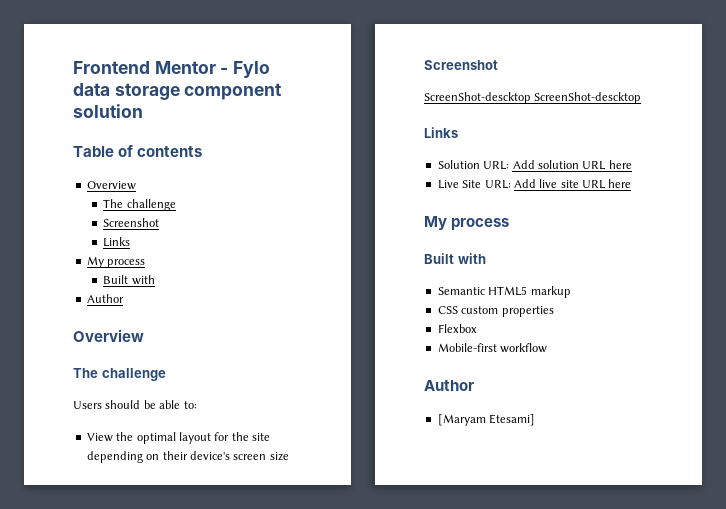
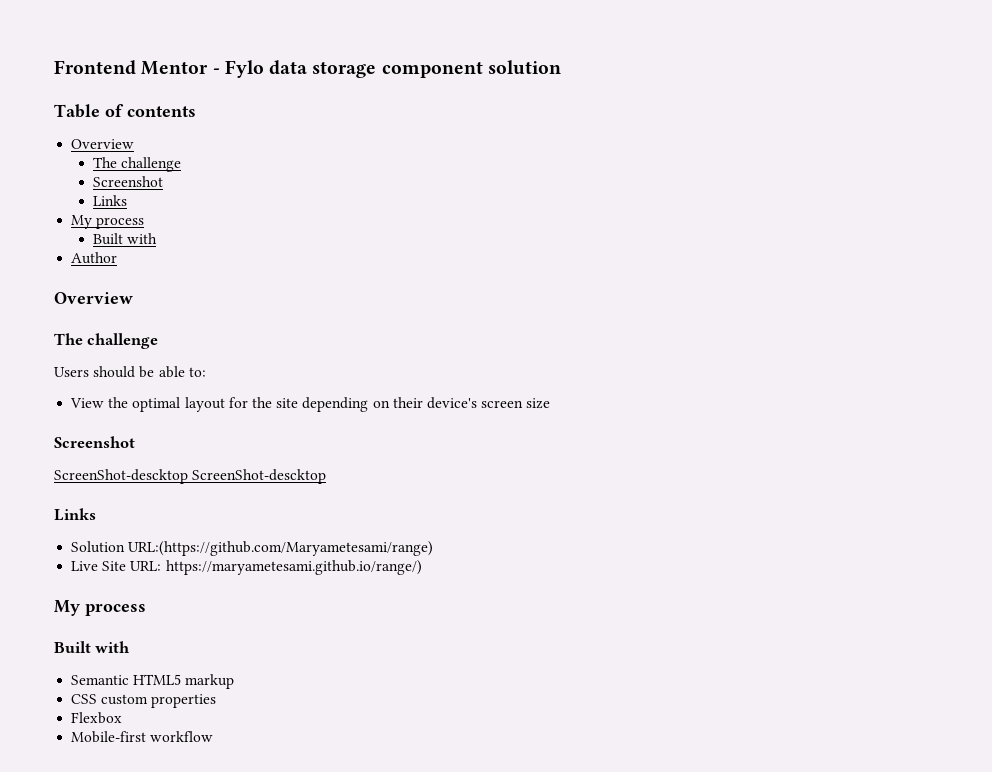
- Solution URL: Add solution URL here
- Live Site URL: Add live site URL here
+ Solution URL:(https://github.com/Maryametesami/range)
+ Live Site URL: https://maryametesami.github.io/range/)
  Mobile-first workflow
- Author
- [Maryam Etesami]

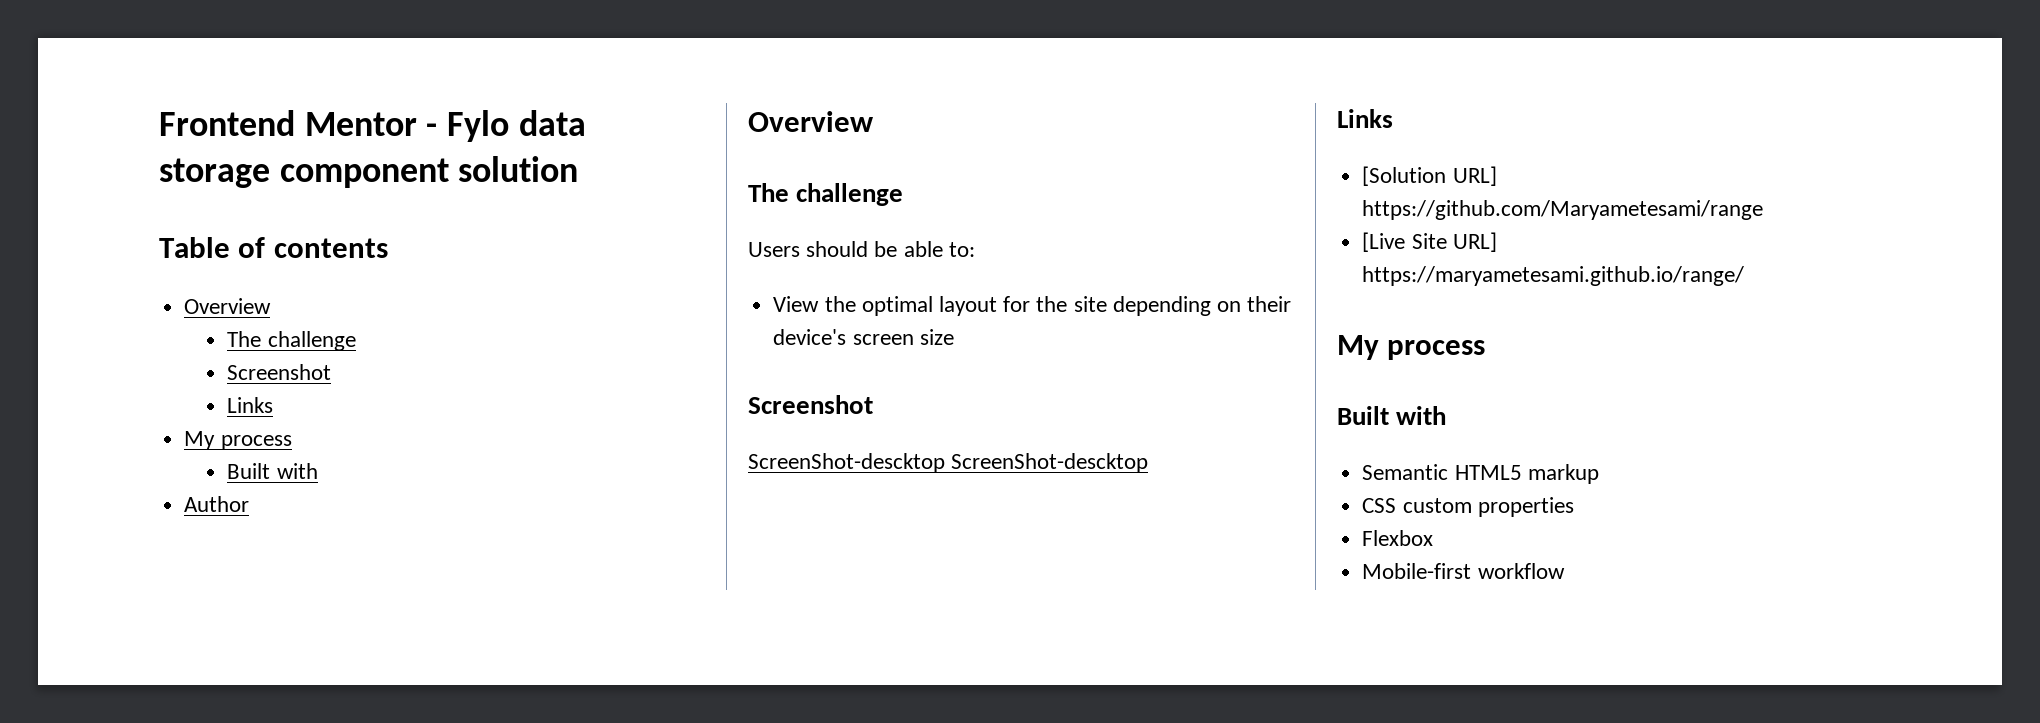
- Solution URL:(https://github.com/Maryametesami/range)
- Live Site URL: https://maryametesami.github.io/range/)
+ [Solution URL] https://github.com/Maryametesami/range
+ [Live Site URL] https://maryametesami.github.io/range/

